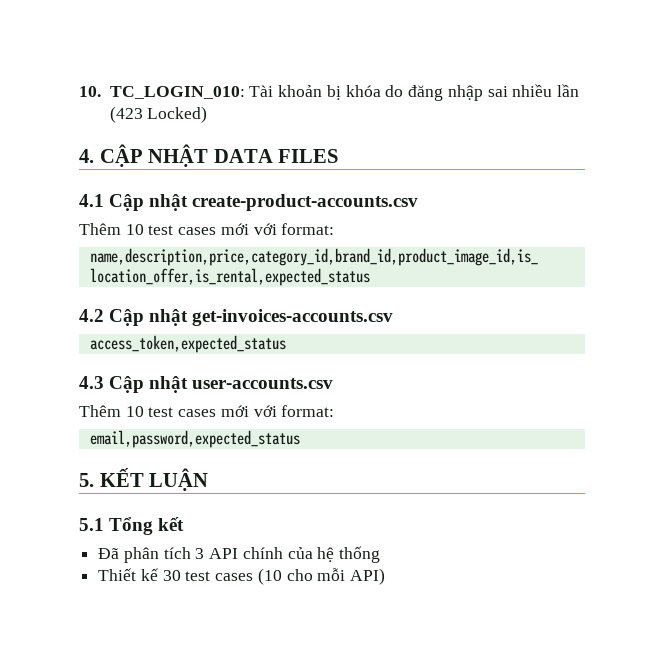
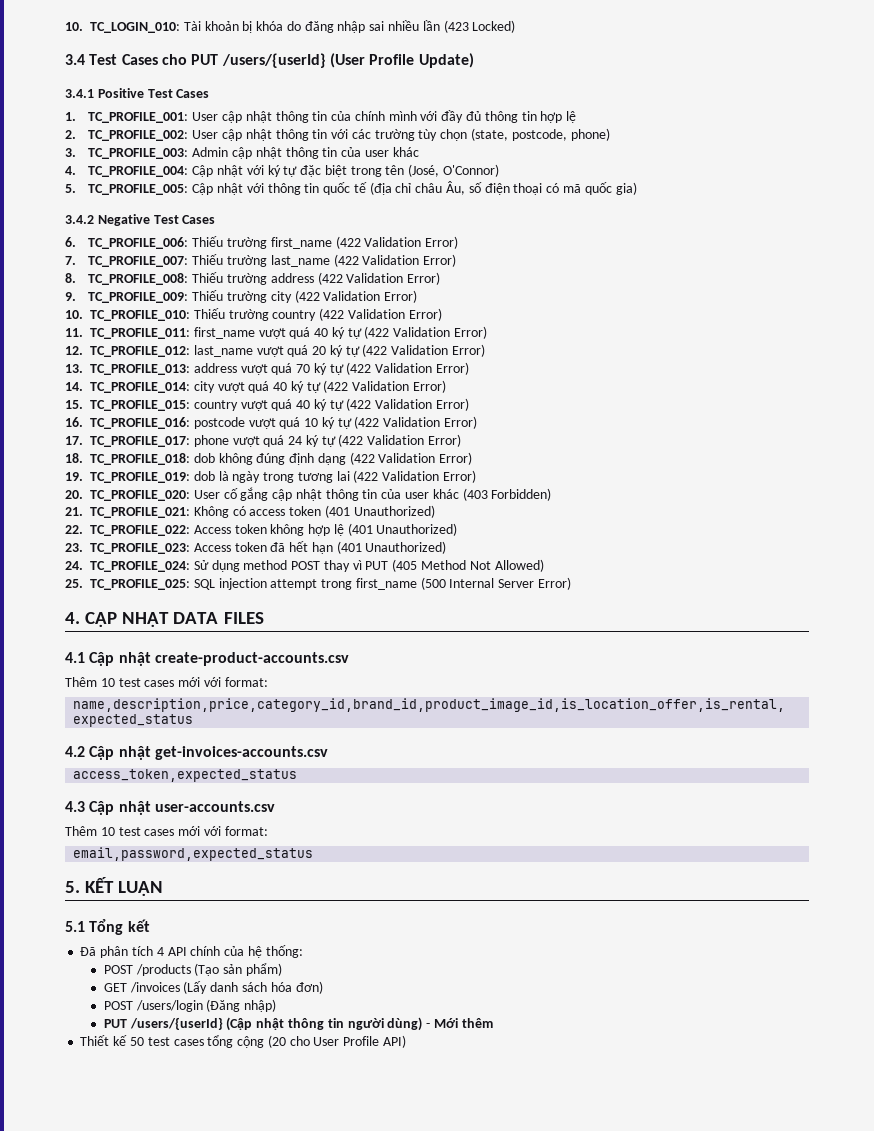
+ 3.4 Test Cases cho PUT /users/{userId} (User Profile Update)
+ 3.4.1 Positive Test Cases
+ 1. TC_PROFILE_001: User cập nhật thông tin của chính mình với đầy đủ thông tin hợp lệ
+ 2. TC_PROFILE_002: User cập nhật thông tin với các trường tùy chọn (state, postcode, phone)
+ 3. TC_PROFILE_003: Admin cập nhật thông tin của user khác
+ 4. TC_PROFILE_004: Cập nhật với ký tự đặc biệt trong tên (José, O'Connor)
+ 5. TC_PROFILE_005: Cập nhật với thông tin quốc tế (địa chỉ châu Âu, số điện thoại có mã quốc gia)
+ 3.4.2 Negative Test Cases
+ 6. TC_PROFILE_006: Thiếu trường first_name (422 Validation Error)
+ 7. TC_PROFILE_007: Thiếu trường last_name (422 Validation Error)
+ 8. TC_PROFILE_008: Thiếu trường address (422 Validation Error)
+ 9. TC_PROFILE_009: Thiếu trường city (422 Validation Error)
+ 10. TC_PROFILE_010: Thiếu trường country (422 Validation Error)
+ 11. TC_PROFILE_011: first_name vượt quá 40 ký tự (422 Validation Error)
+ 12. TC_PROFILE_012: last_name vượt quá 20 ký tự (422 Validation Error)
+ 13. TC_PROFILE_013: address vượt quá 70 ký tự (422 Validation Error)
+ 14. TC_PROFILE_014: city vượt quá 40 ký tự (422 Validation Error)
+ 15. TC_PROFILE_015: country vượt quá 40 ký tự (422 Validation Error)
+ 16. TC_PROFILE_016: postcode vượt quá 10 ký tự (422 Validation Error)
+ 17. TC_PROFILE_017: phone vượt quá 24 ký tự (422 Validation Error)
+ 18. TC_PROFILE_018: dob không đúng định dạng (422 Validation Error)
+ 19. TC_PROFILE_019: dob là ngày trong tương lai (422 Validation Error)
+ 20. TC_PROFILE_020: User cố gắng cập nhật thông tin của user khác (403 Forbidden)
+ 21. TC_PROFILE_021: Không có access token (401 Unauthorized)
+ 22. TC_PROFILE_022: Access token không hợp lệ (401 Unauthorized)
+ 23. TC_PROFILE_023: Access token đã hết hạn (401 Unauthorized)
+ 24. TC_PROFILE_024: Sử dụng method POST thay vì PUT (405 Method Not Allowed)
+ 25. TC_PROFILE_025: SQL injection attempt trong first_name (500 Internal Server Error)
- Đã phân tích 3 API chính của hệ thống
+ Đã phân tích 4 API chính của hệ thống:
+ POST /products (Tạo sản phẩm)
+ GET /invoices (Lấy danh sách hóa đơn)
+ POST /users/login (Đăng nhập)
+ PUT /users/{userId} (Cập nhật thông tin người dùng) - Mới thêm
- Thiết kế 30 test cases (10 cho mỗi API)
+ Thiết kế 50 test cases tổng cộng (20 cho User Profile API)

